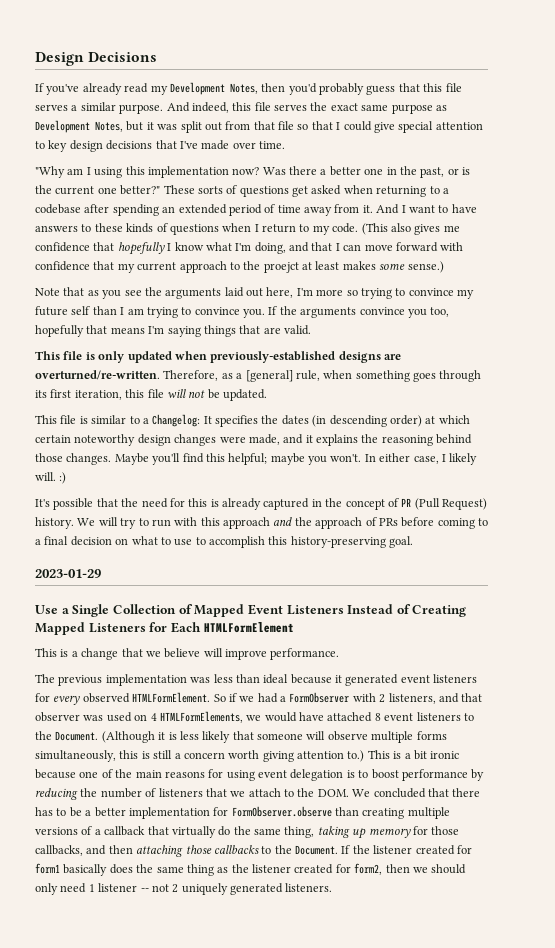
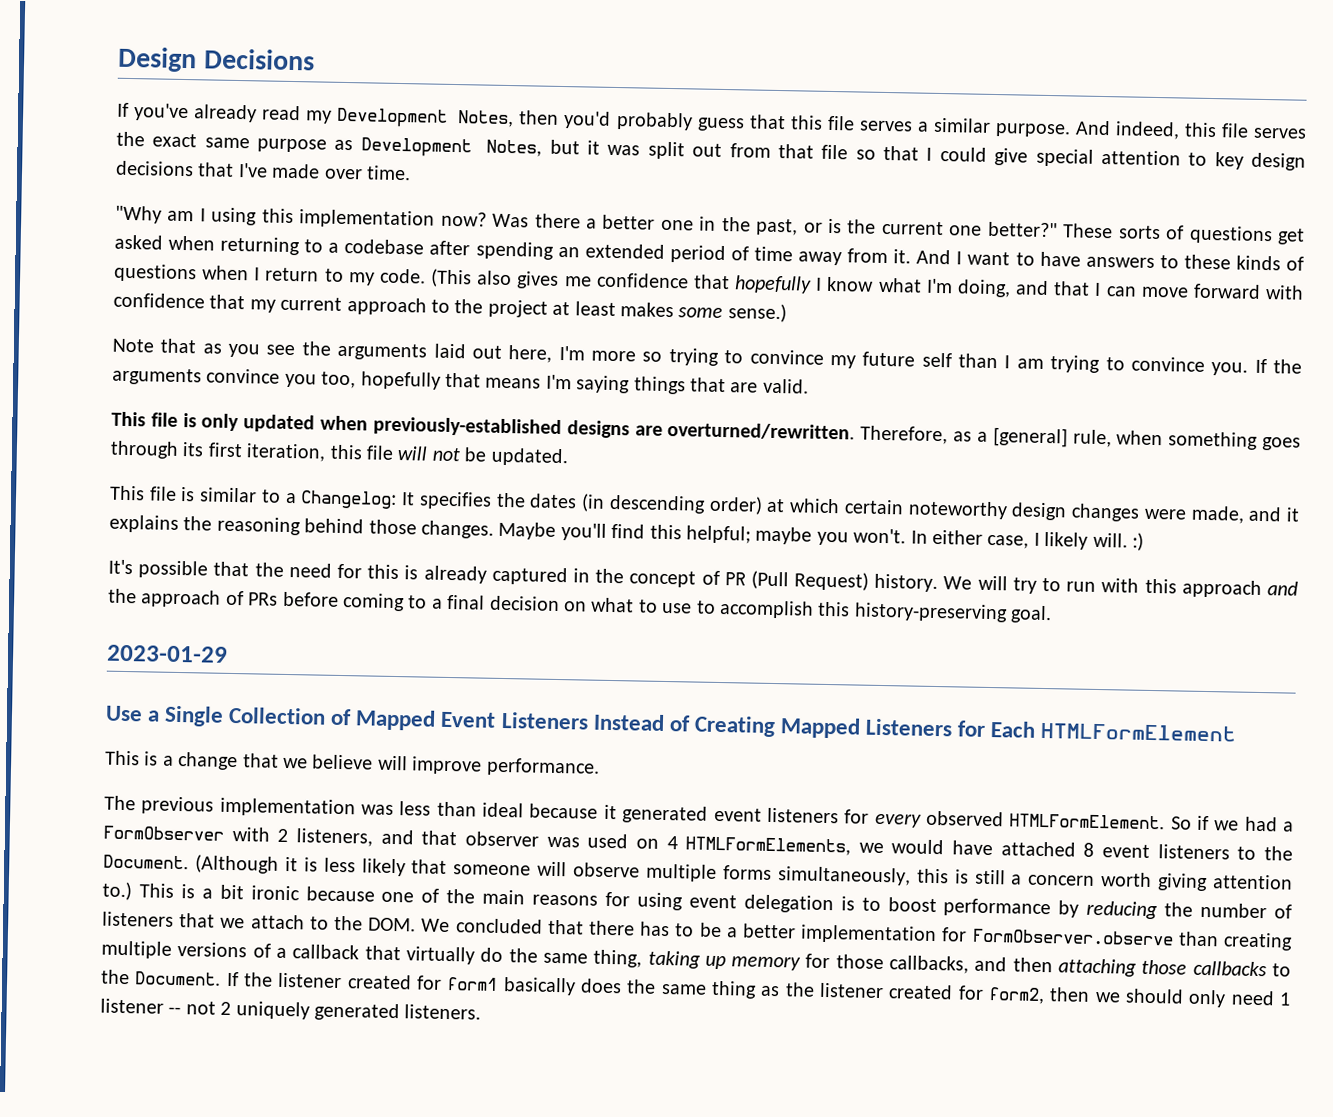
- (This also gives me confidence that hopefully I know what I'm doing, and that I can move forward with confidence that my current approach to the proejct at least makes some sense.)
+ (This also gives me confidence that hopefully I know what I'm doing, and that I can move forward with confidence that my current approach to the project at least makes some sense.)
- This file is only updated when previously-established designs are overturned/re-written.
+ This file is only updated when previously-established designs are overturned/rewritten.

